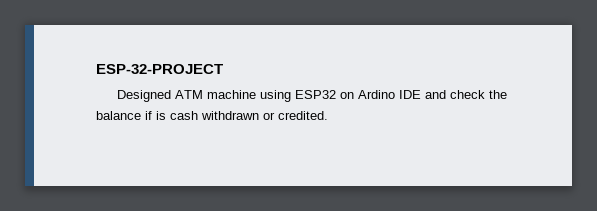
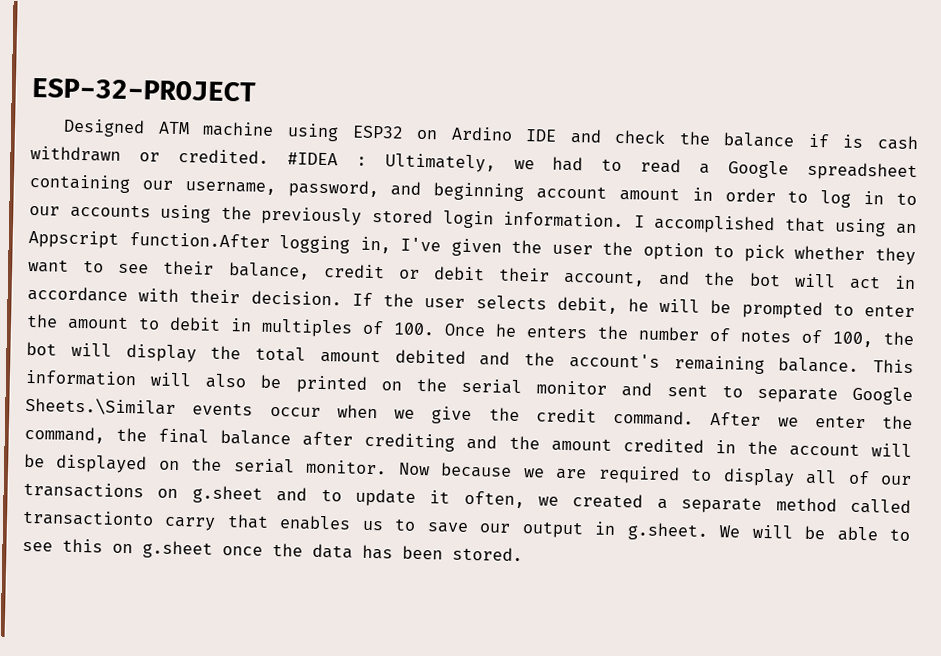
+ #IDEA : Ultimately, we had to read a Google spreadsheet containing our username, password, and beginning account amount in order to log in to our accounts using the previously stored login information. I accomplished that using an Appscript function.After logging in, I've given the user the option to pick whether they want to see their balance, credit or debit their account, and the bot will act in accordance with their decision. If the user selects debit, he will be prompted to enter the amount to debit in multiples of 100. Once he enters the number of notes of 100, the bot will display the total amount debited and the account's remaining balance. This information will also be printed on the serial monitor and sent to separate Google Sheets.\Similar events occur when we give the credit command. After we enter the command, the final balance after crediting and the amount credited in the account will be displayed on the serial monitor. Now because we are required to display all of our transactions on g.sheet and to update it often, we created a separate method called transactionto carry that enables us to save our output in g.sheet. We will be able to see this on g.sheet once the data has been stored.

